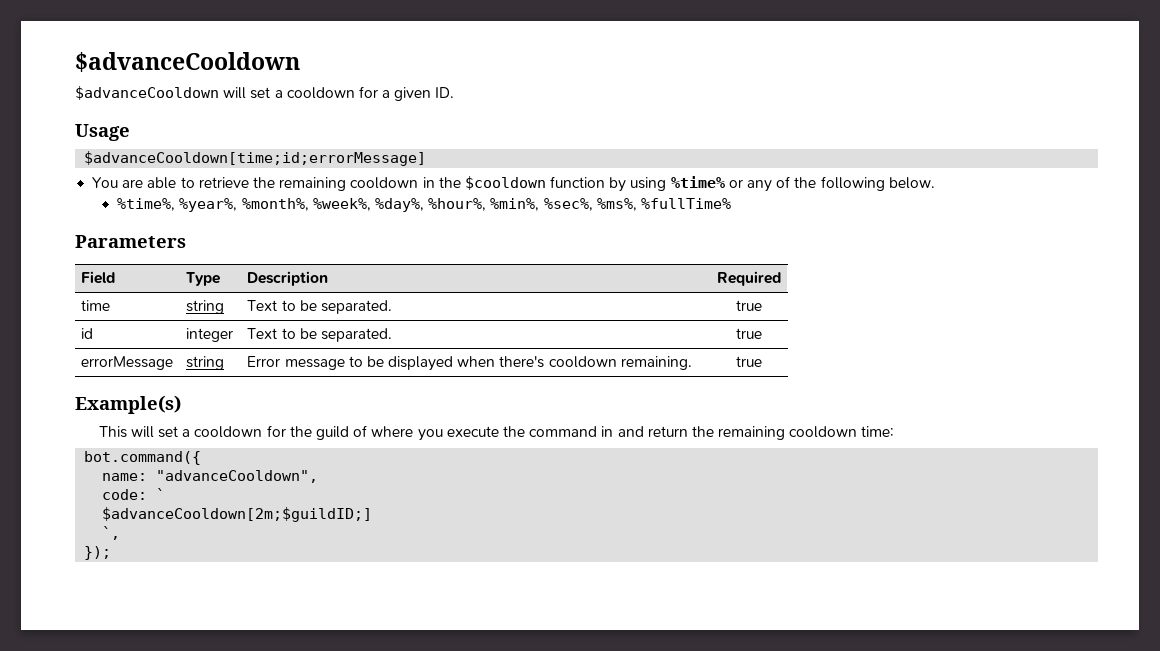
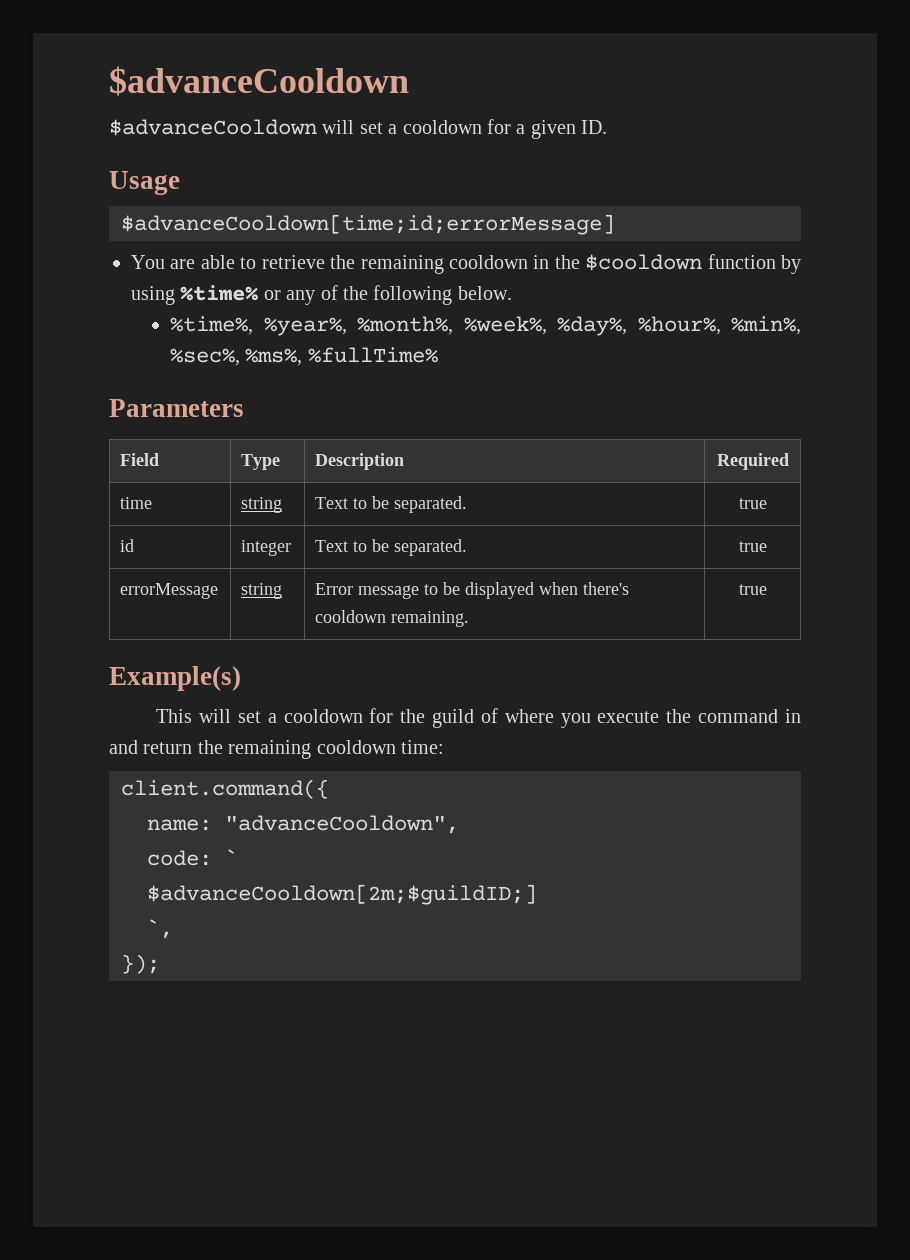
- bot.command({
+ client.command({

